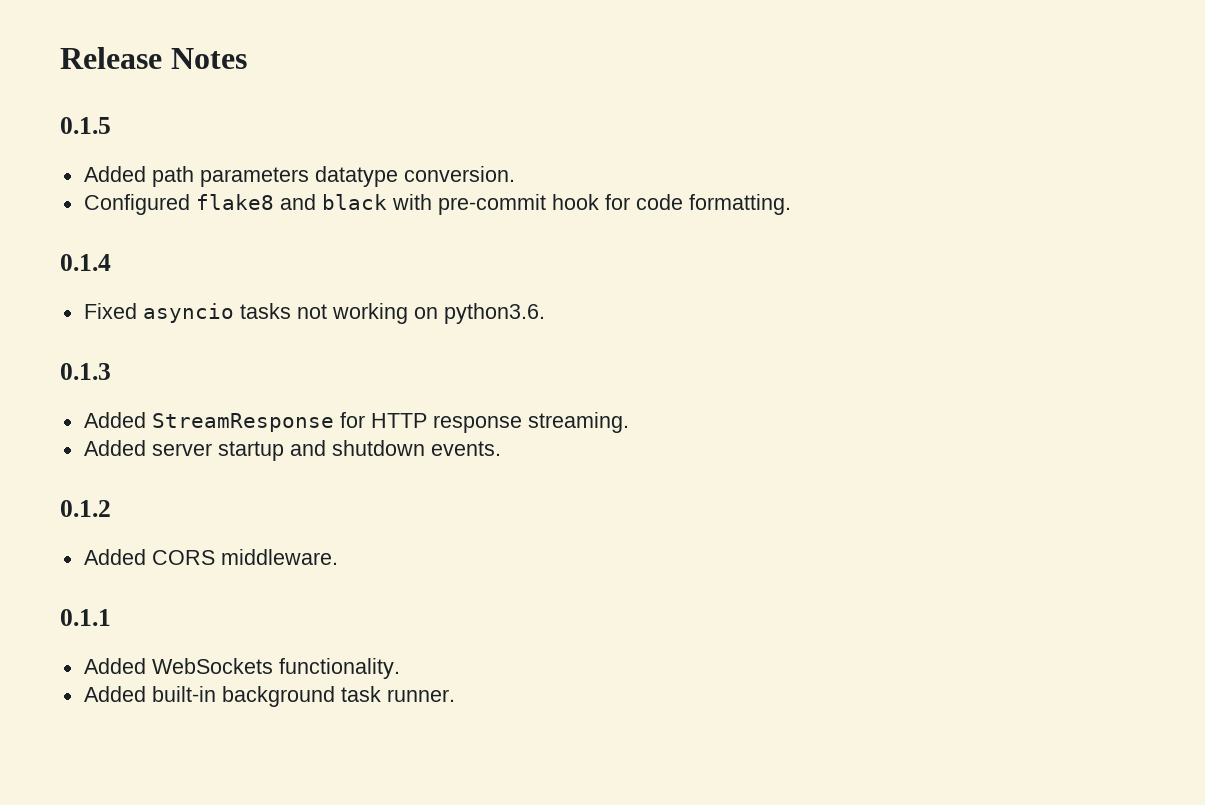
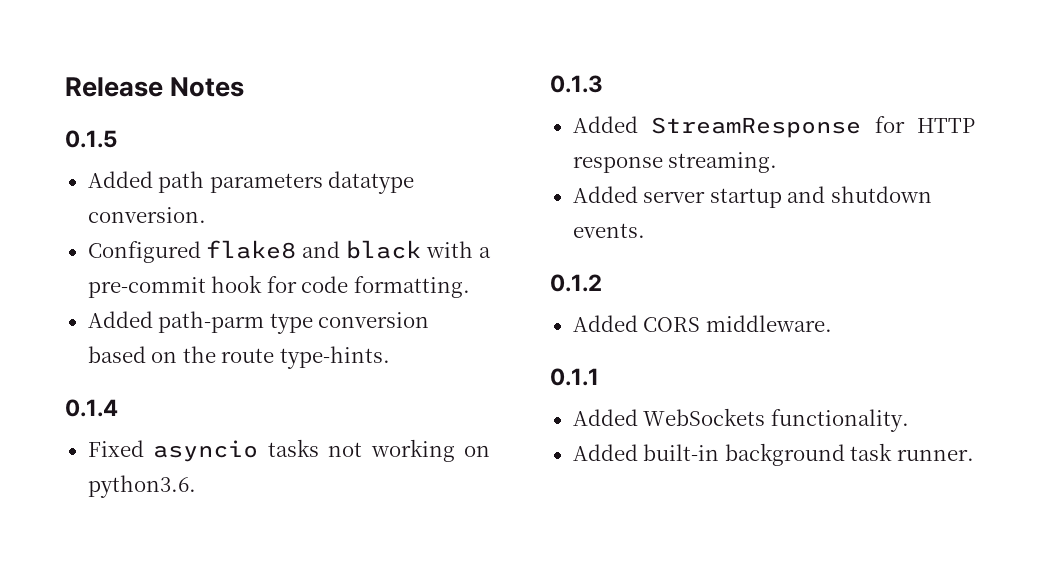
- Configured flake8 and black with pre-commit hook for code formatting.
+ Configured flake8 and black with a pre-commit hook for code formatting.
+ Added path-parm type conversion based on the route type-hints.

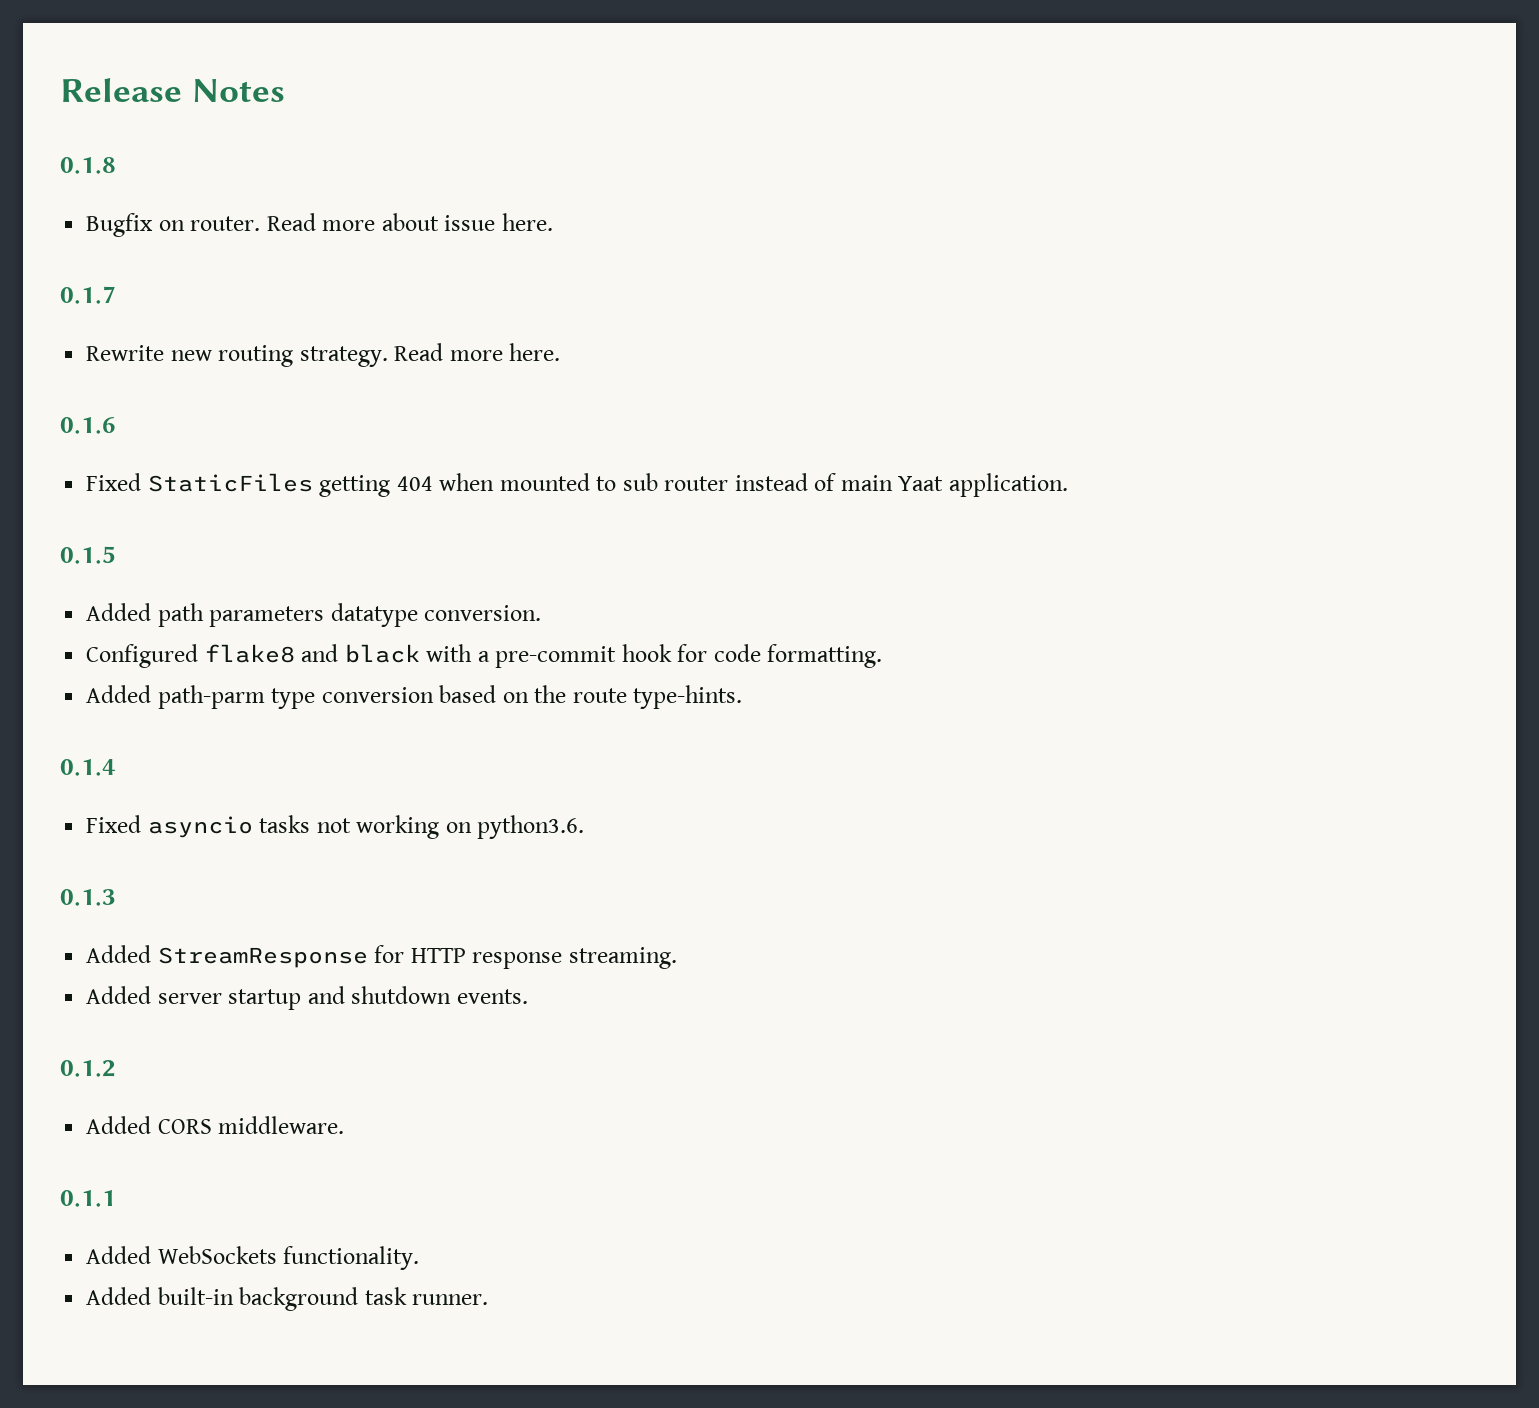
+ 0.1.8
+ Bugfix on router. Read more about issue here.
+ 0.1.7
+ Rewrite new routing strategy. Read more here.
+ 0.1.6
+ Fixed StaticFiles getting 404 when mounted to sub router instead of main Yaat application.

